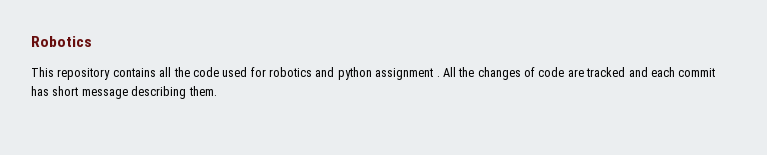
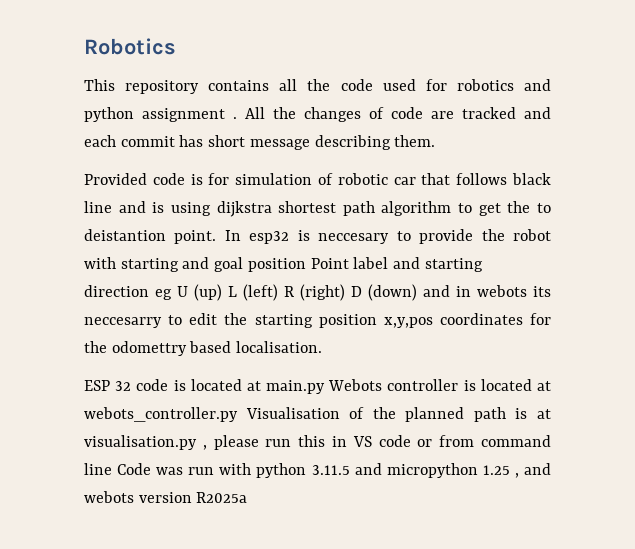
+ Provided code is for simulation of robotic car that follows black line and is using dijkstra shortest path algorithm to get the to deistantion point. In esp32 is neccesary to provide the robot with starting and goal position Point label and starting direction eg U (up) L (left) R (right) D (down) and in webots its neccesarry to edit the starting position x,y,pos coordinates for the odomettry based localisation.
+ ESP 32 code is located at main.py Webots controller is located at webots_controller.py Visualisation of the planned path is at visualisation.py , please run this in VS code or from command line Code was run with python 3.11.5 and micropython 1.25 , and webots version R2025a

